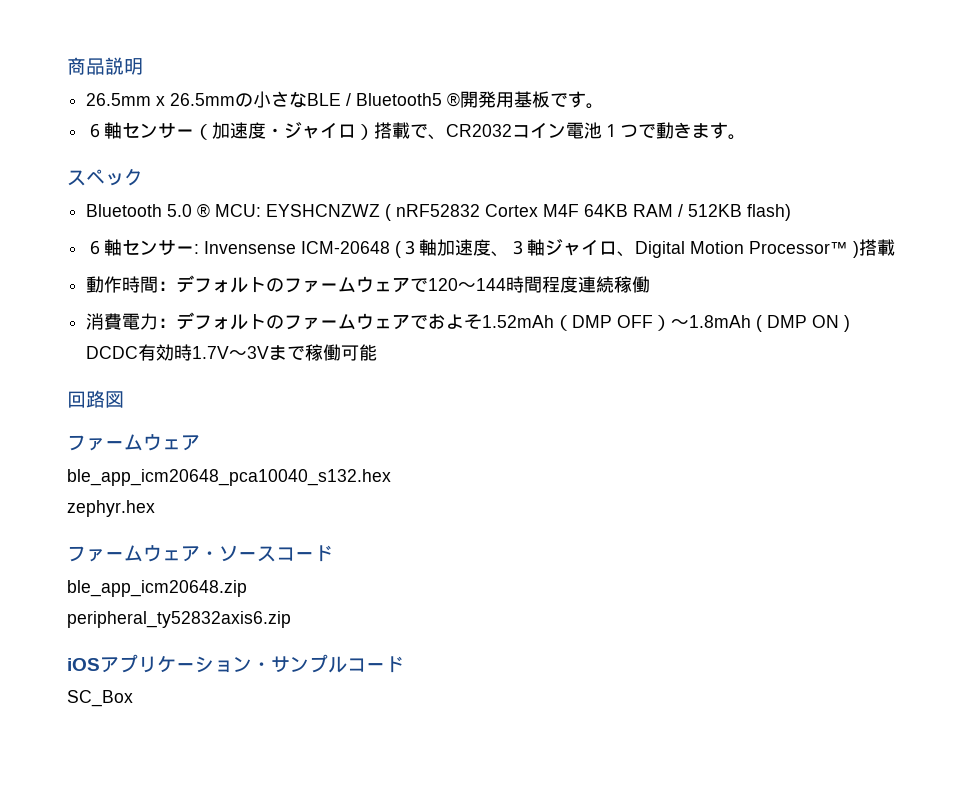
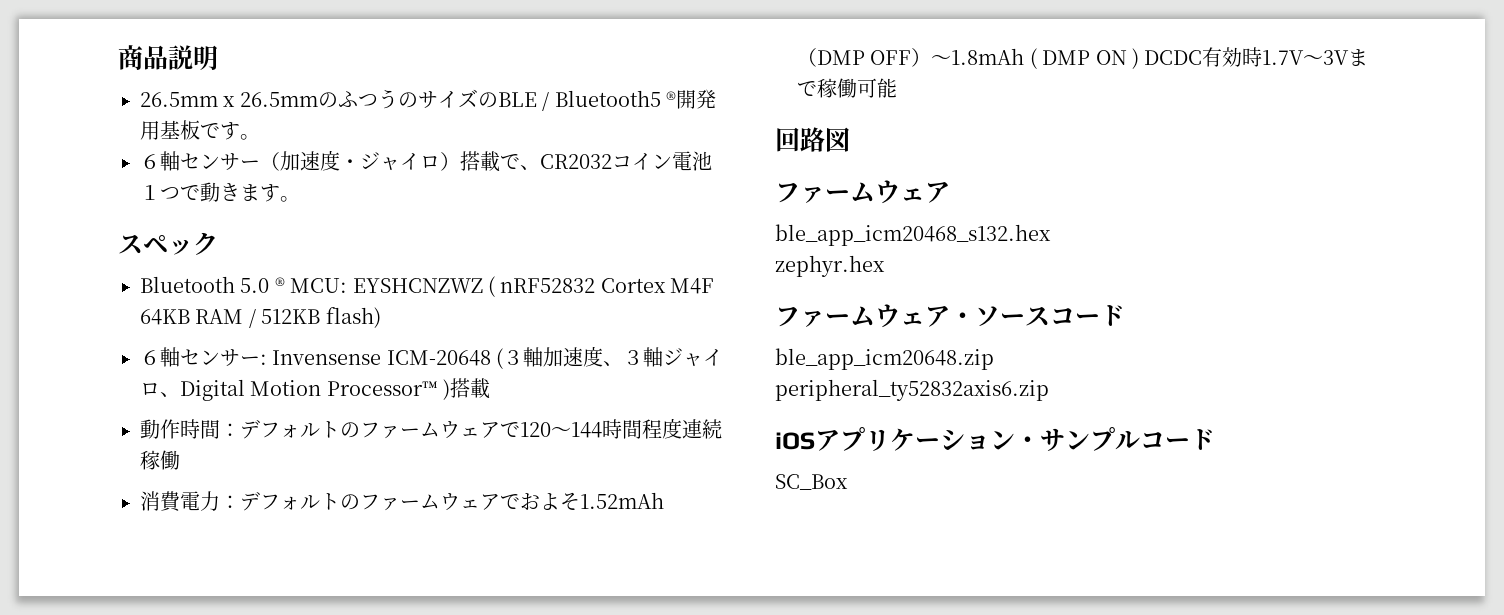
- 26.5mm x 26.5mmの小さなBLE / Bluetooth5 ®開発用基板です。
+ 26.5mm x 26.5mmのふつうのサイズのBLE / Bluetooth5 ®開発用基板です。
- ble_app_icm20648_pca10040_s132.hex
+ ble_app_icm20468_s132.hex

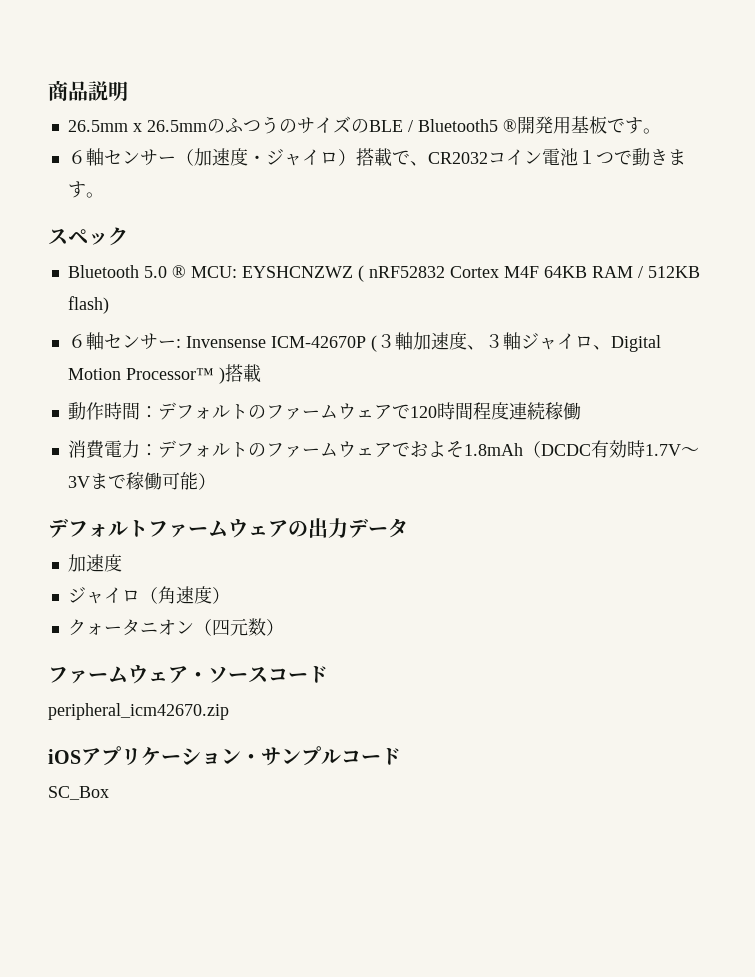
- ６軸センサー: Invensense ICM-20648 (３軸加速度、３軸ジャイロ、Digital Motion Processor™ )搭載
+ ６軸センサー: Invensense ICM-42670P (３軸加速度、３軸ジャイロ、Digital Motion Processor™ )搭載
- 動作時間：デフォルトのファームウェアで120〜144時間程度連続稼働
+ 動作時間：デフォルトのファームウェアで120時間程度連続稼働
- 消費電力：デフォルトのファームウェアでおよそ1.52mAh（DMP OFF）〜1.8mAh ( DMP ON ) DCDC有効時1.7V〜3Vまで稼働可能
- 回路図
- ファームウェア
- ble_app_icm20468_s132.hex
- zephyr.hex
+ 消費電力：デフォルトのファームウェアでおよそ1.8mAh（DCDC有効時1.7V〜3Vまで稼働可能）
+ デフォルトファームウェアの出力データ
+ 加速度
+ ジャイロ（角速度）
+ クォータニオン（四元数）
- ble_app_icm20648.zip
- peripheral_ty52832axis6.zip
+ peripheral_icm42670.zip

